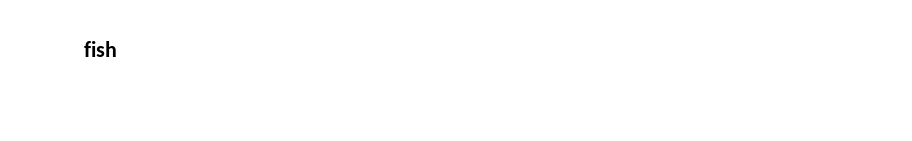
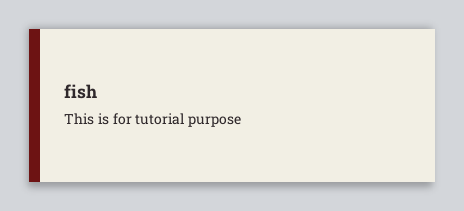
+ This is for tutorial purpose

